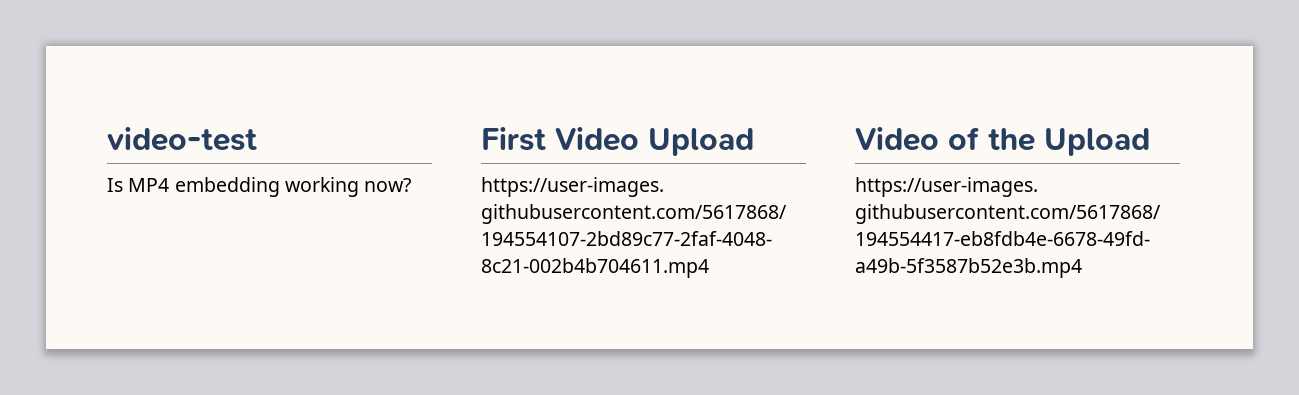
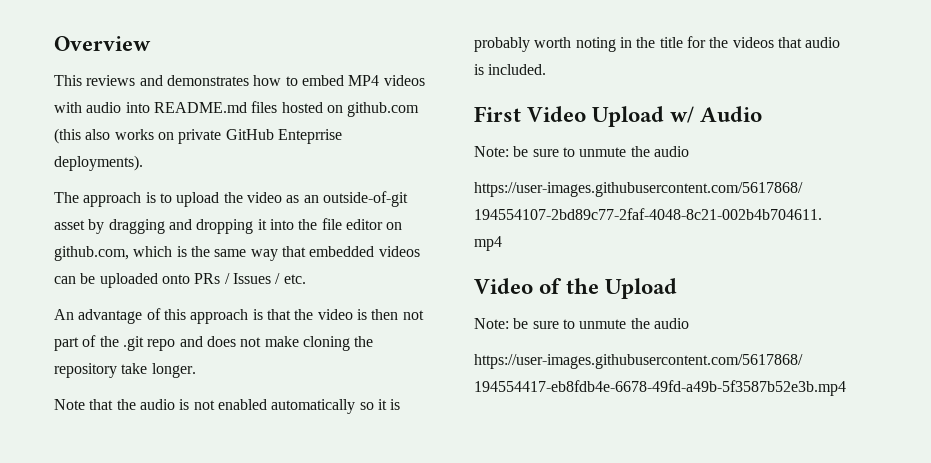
- video-test
- Is MP4 embedding working now?
- First Video Upload
+ Overview
+ This reviews and demonstrates how to embed MP4 videos with audio into README.md files hosted on github.com (this also works on private GitHub Enteprrise deployments).
+ The approach is to upload the video as an outside-of-git asset by dragging and dropping it into the file editor on github.com, which is the same way that embedded videos can be uploaded onto PRs / Issues / etc.
+ An advantage of this approach is that the video is then not part of the .git repo and does not make cloning the repository take longer.
+ Note that the audio is not enabled automatically so it is probably worth noting in the title for the videos that audio is included.
+ First Video Upload w/ Audio
+ Note: be sure to unmute the audio
  Video of the Upload
+ Note: be sure to unmute the audio

